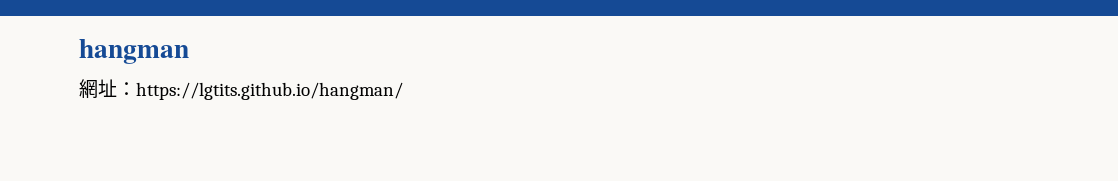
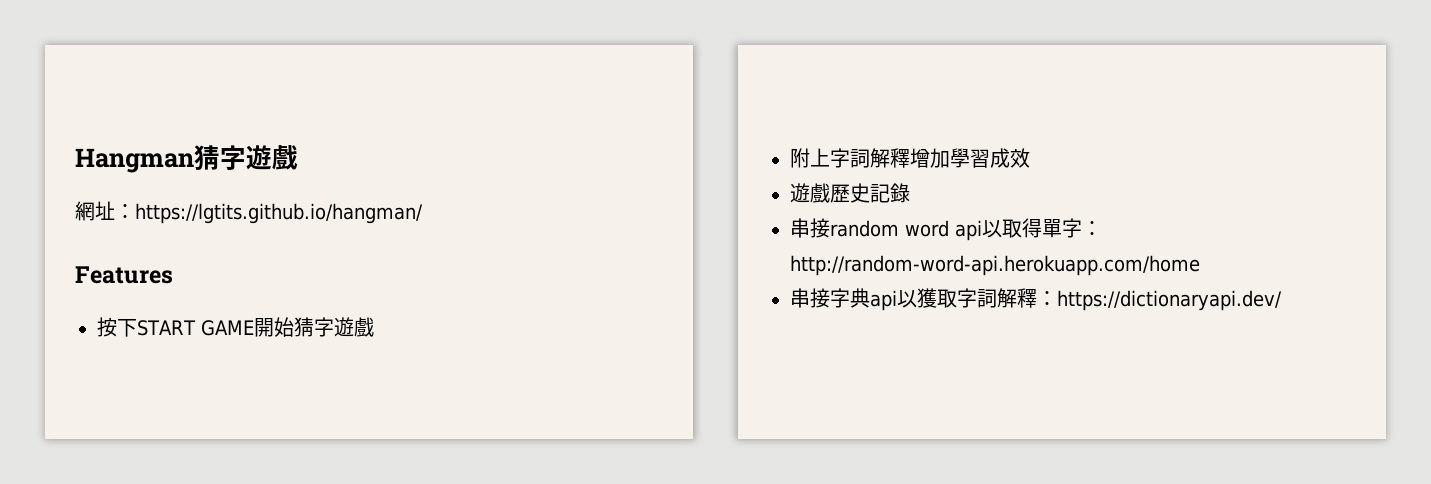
- hangman
+ Hangman猜字遊戲
+ Features
+ 按下START GAME開始猜字遊戲
+ 附上字詞解釋增加學習成效
+ 遊戲歷史記錄
+ 串接random word api以取得單字：http://random-word-api.herokuapp.com/home
+ 串接字典api以獲取字詞解釋：https://dictionaryapi.dev/

